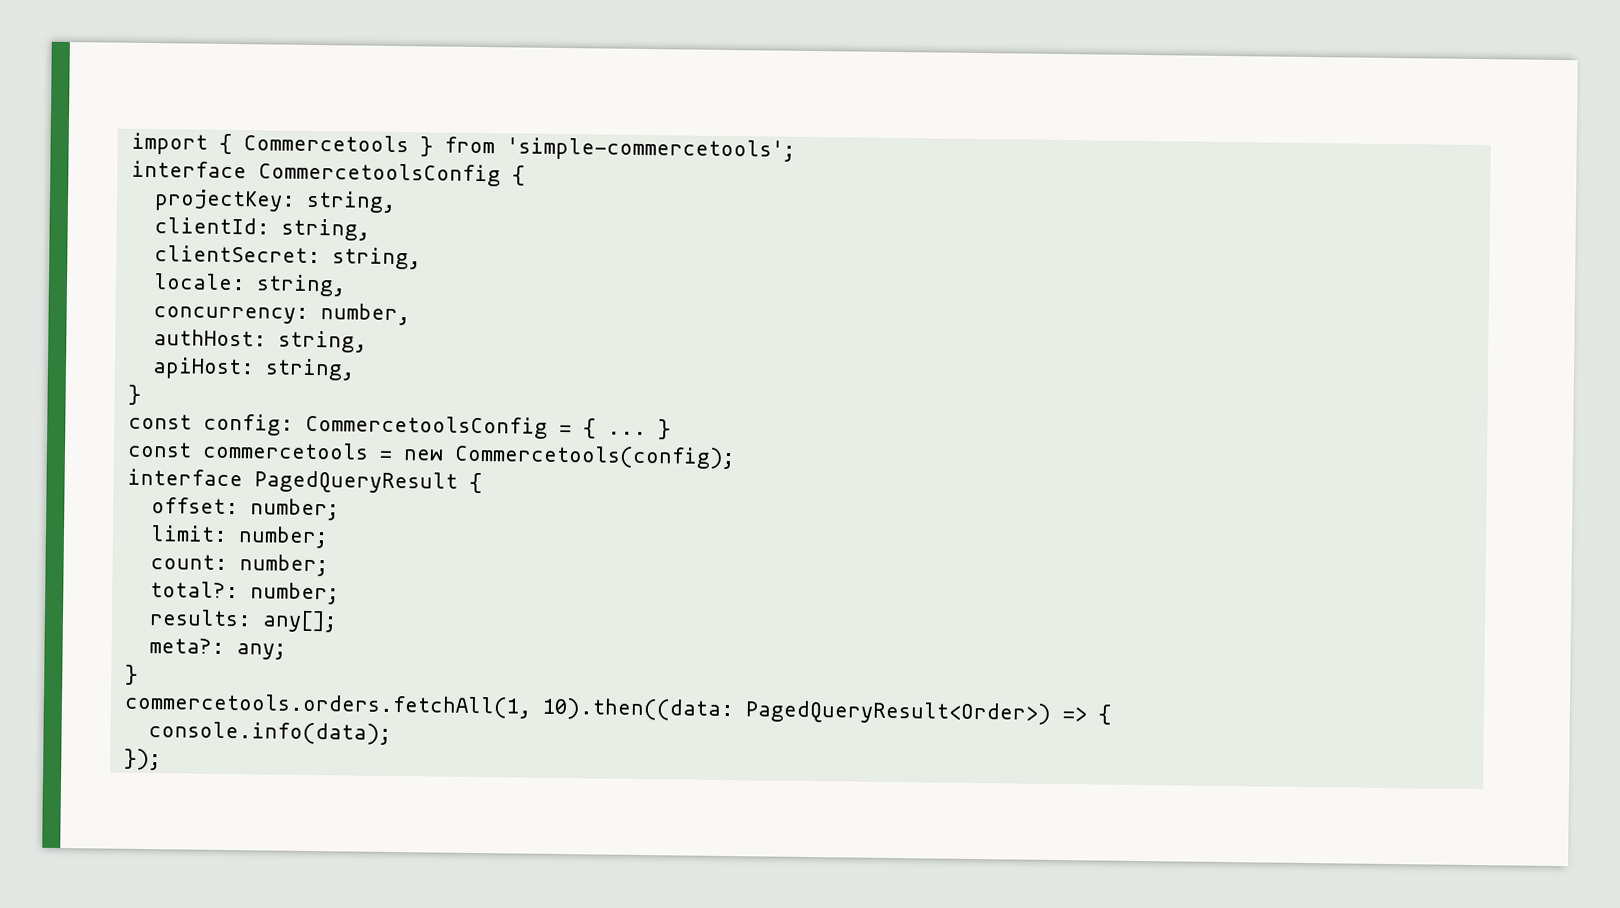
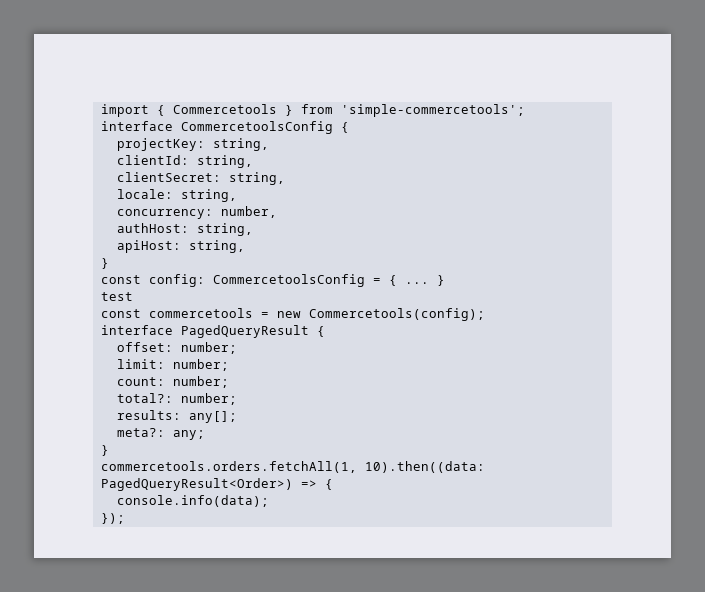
+ test

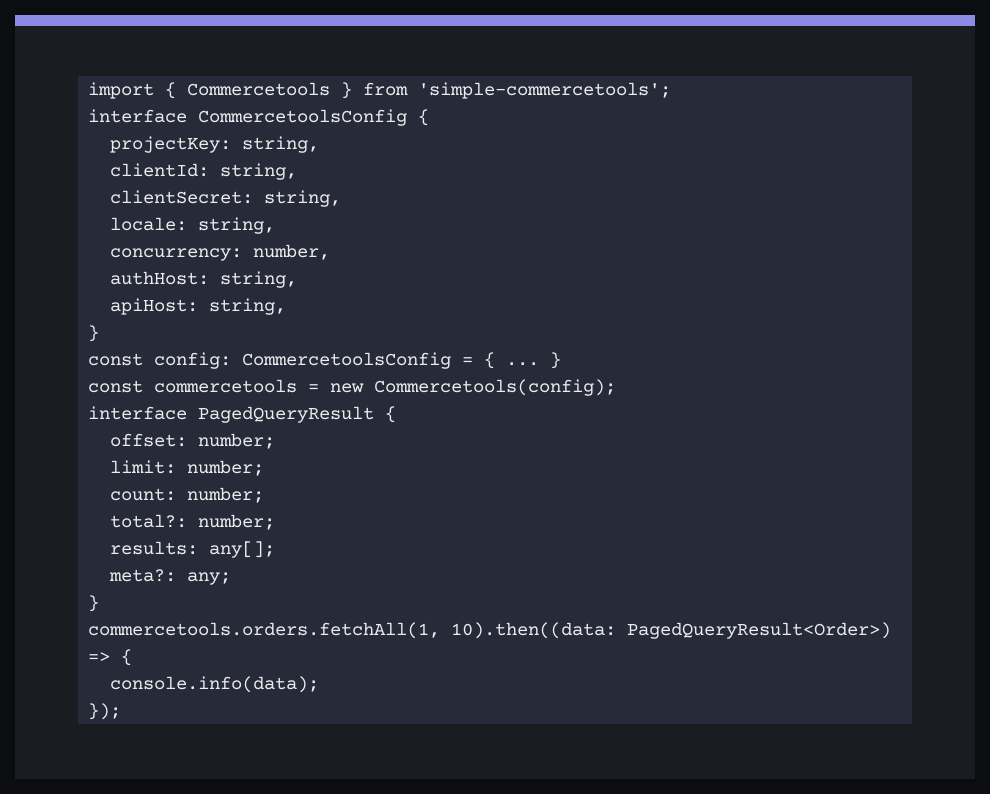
- test

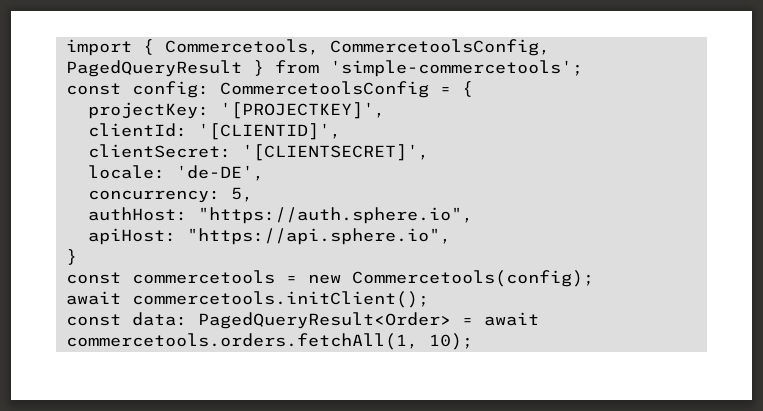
- import { Commercetools } from 'simple-commercetools';
+ import { Commercetools, CommercetoolsConfig, PagedQueryResult } from 'simple-commercetools';
- interface CommercetoolsConfig {
- projectKey: string,
- clientId: string,
- clientSecret: string,
- locale: string,
- concurrency: number,
- authHost: string,
- apiHost: string,
- }
- const config: CommercetoolsConfig = { ... }
+ const config: CommercetoolsConfig = {
+ projectKey: '[PROJECTKEY]',
+ clientId: '[CLIENTID]',
+ clientSecret: '[CLIENTSECRET]',
+ locale: 'de-DE',
+ concurrency: 5,
+ authHost: "https://auth.sphere.io",
+ apiHost: "https://api.sphere.io",
+ }
- interface PagedQueryResult {
- offset: number;
- limit: number;
- count: number;
- total?: number;
- results: any[];
- meta?: any;
- }
- commercetools.orders.fetchAll(1, 10).then((data: PagedQueryResult<Order>) => {
- console.info(data);
- });
+ await commercetools.initClient();
+ const data: PagedQueryResult<Order> = await commercetools.orders.fetchAll(1, 10);

